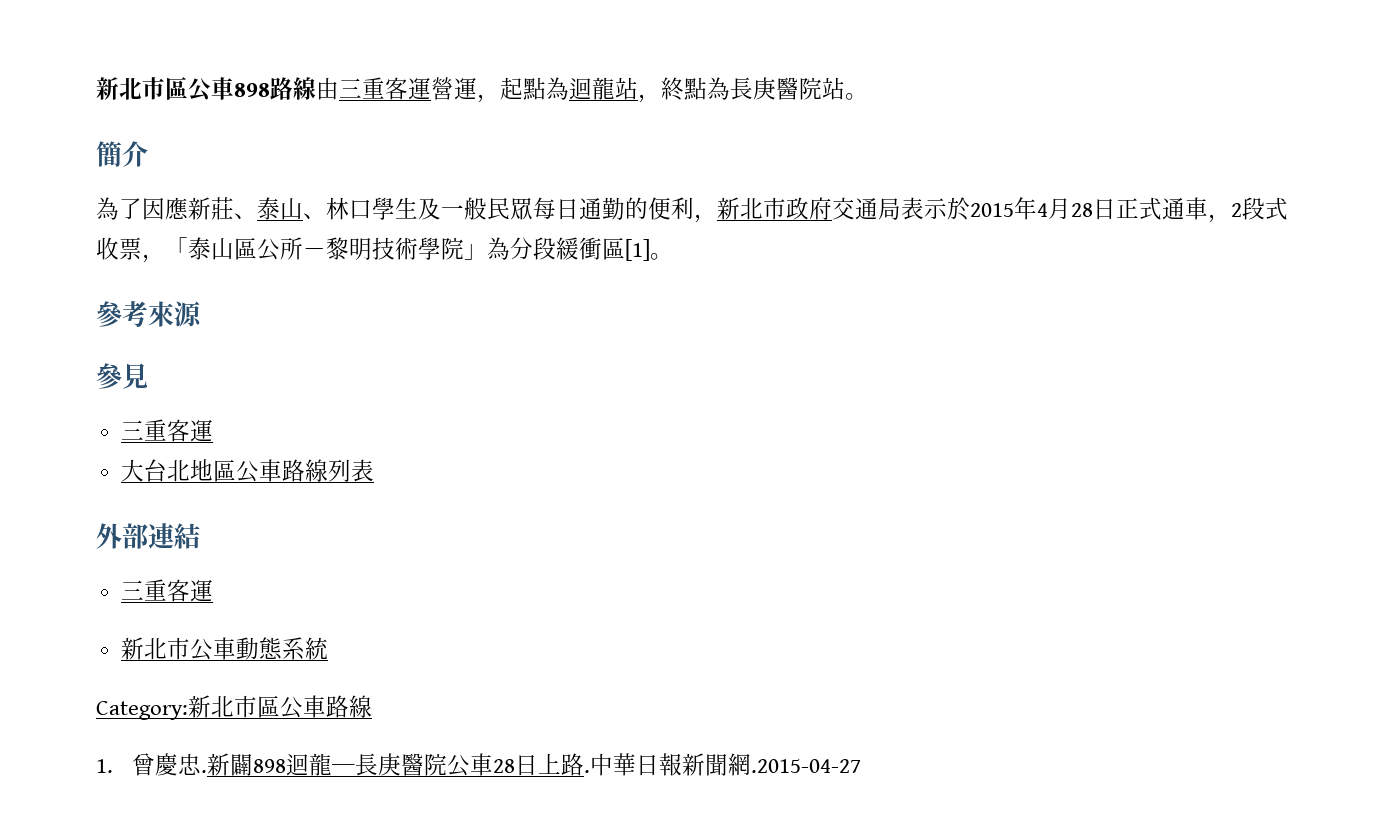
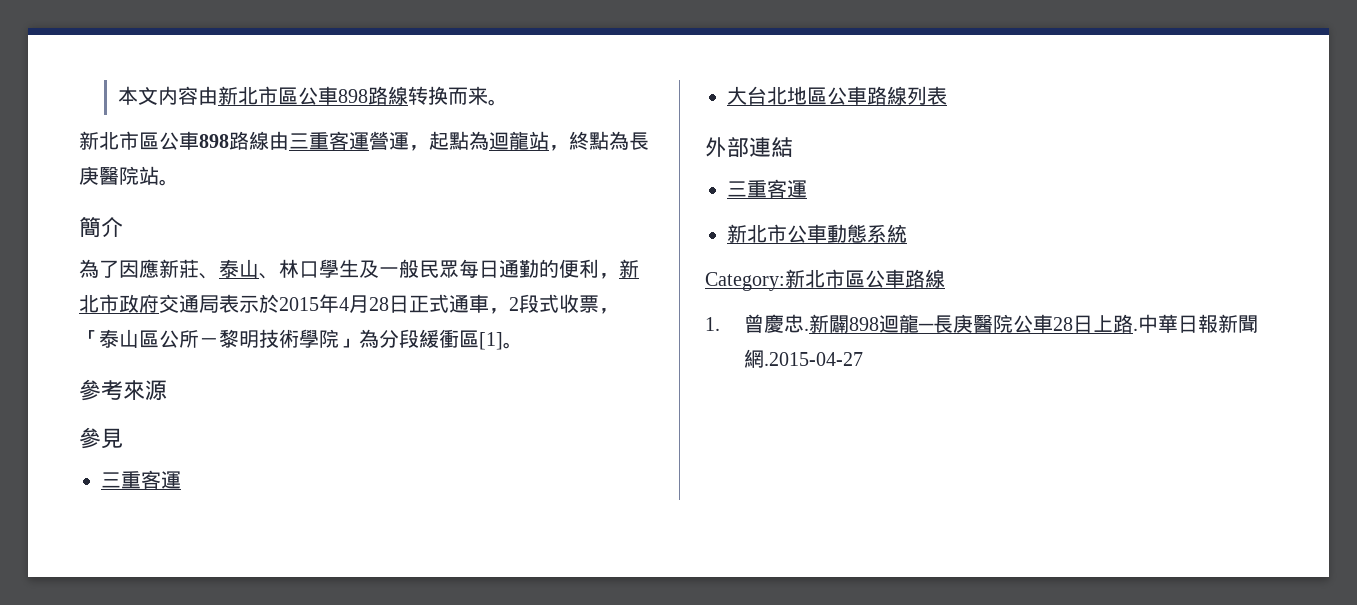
+ 本文内容由新北市區公車898路線转换而来。

